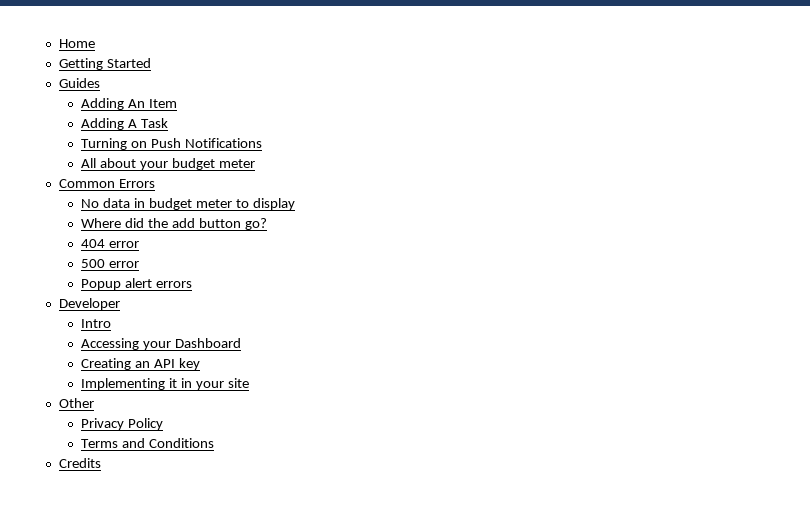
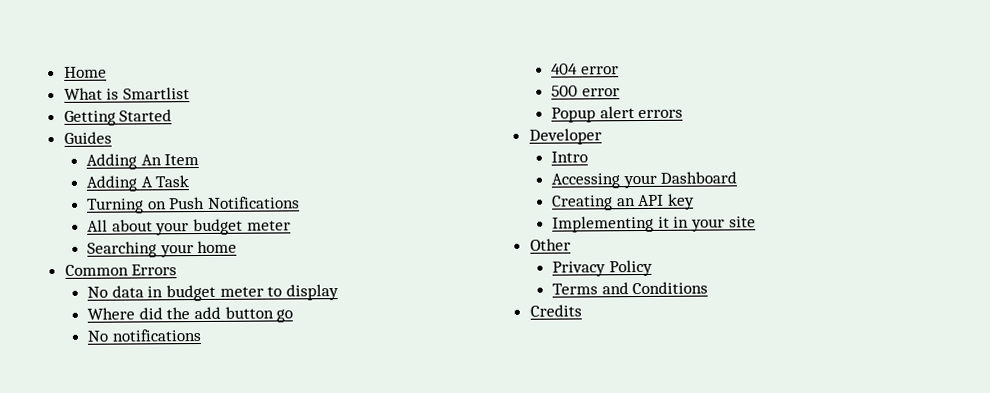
+ What is Smartlist
+ Searching your home
- Where did the add button go?
+ Where did the add button go
+ No notifications

